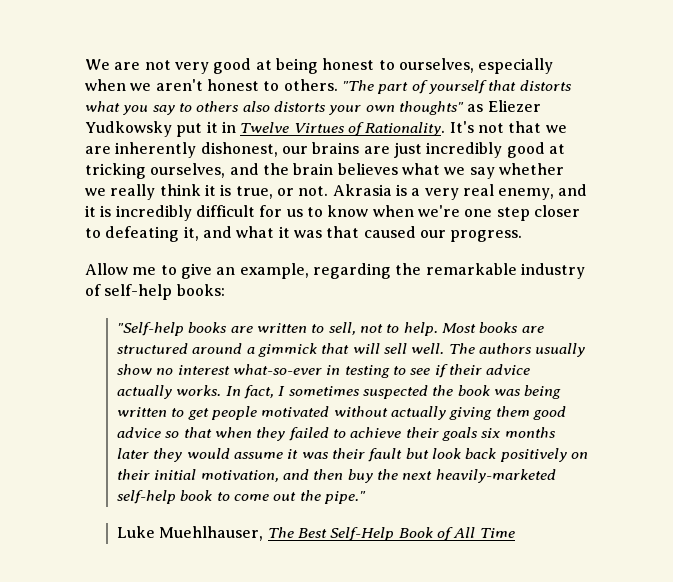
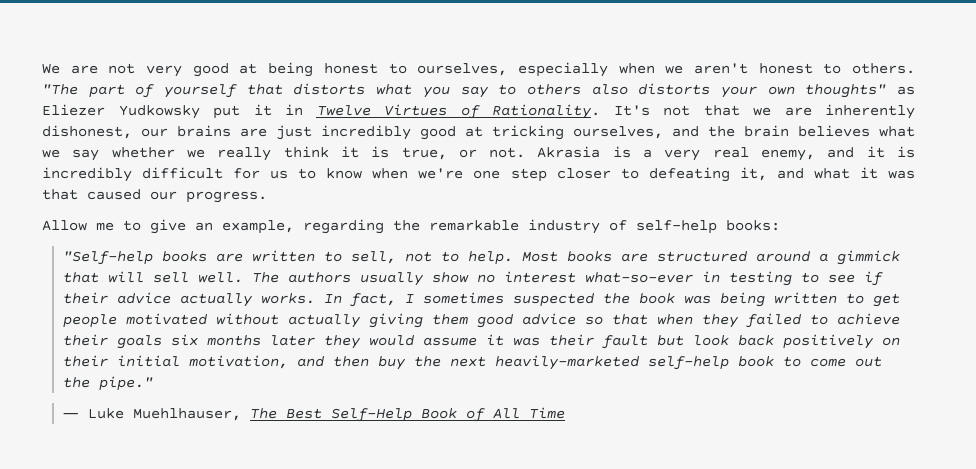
- Luke Muehlhauser, The Best Self-Help Book of All Time
+ ― Luke Muehlhauser, The Best Self-Help Book of All Time

